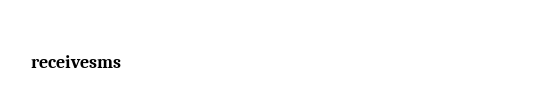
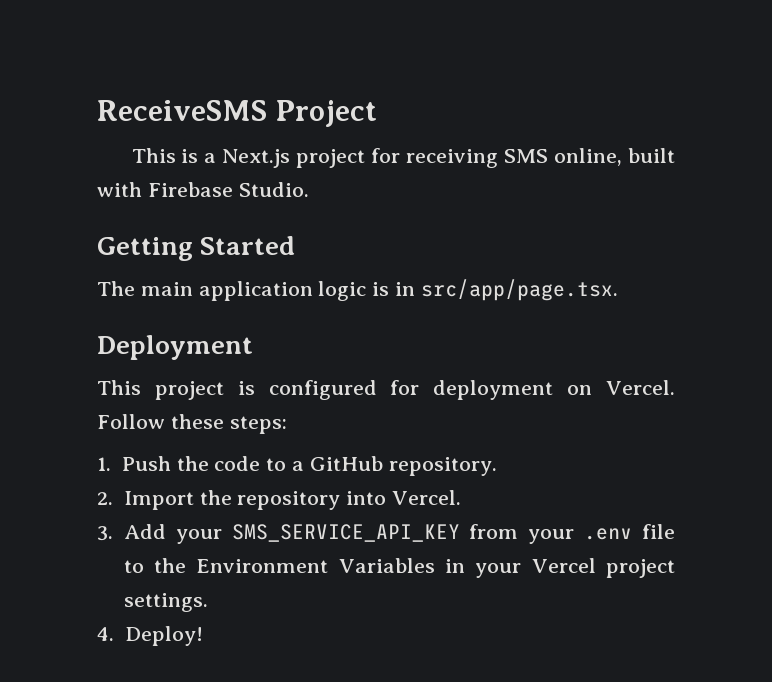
- receivesms
+ ReceiveSMS Project
+ This is a Next.js project for receiving SMS online, built with Firebase Studio.
+ Getting Started
+ The main application logic is in src/app/page.tsx.
+ Deployment
+ This project is configured for deployment on Vercel. Follow these steps:
+ 1. Push the code to a GitHub repository.
+ 2. Import the repository into Vercel.
+ 3. Add your SMS_SERVICE_API_KEY from your .env file to the Environment Variables in your Vercel project settings.
+ 4. Deploy!

